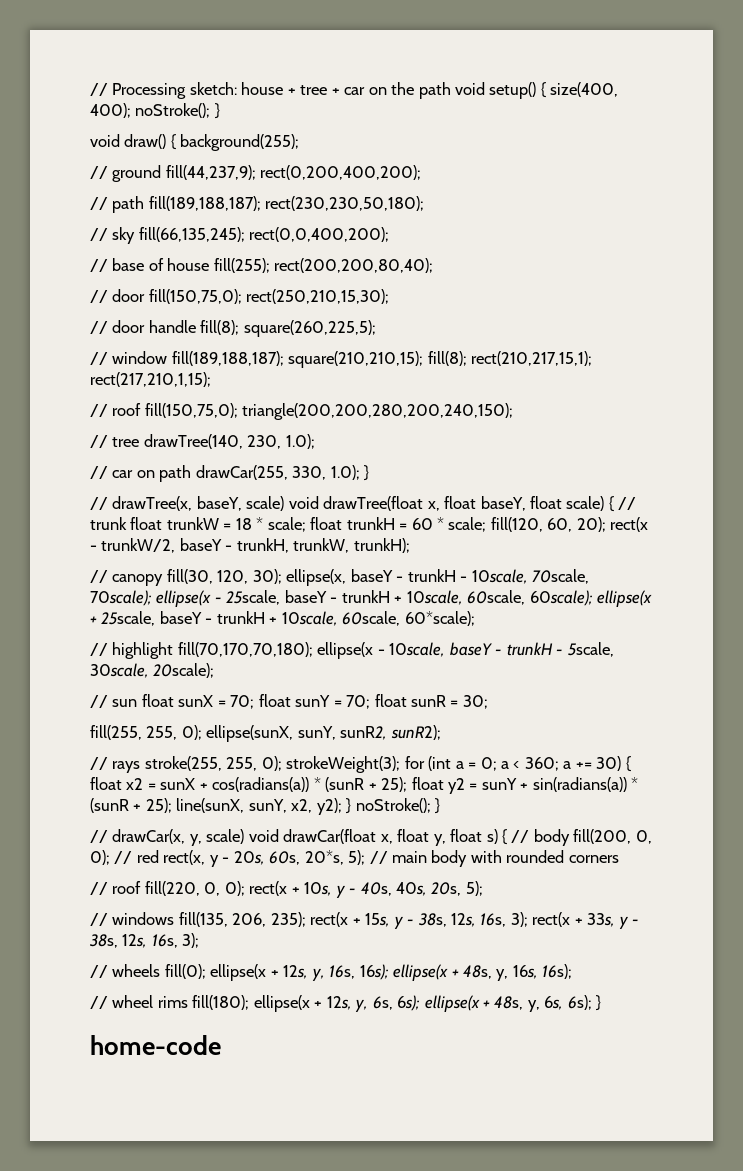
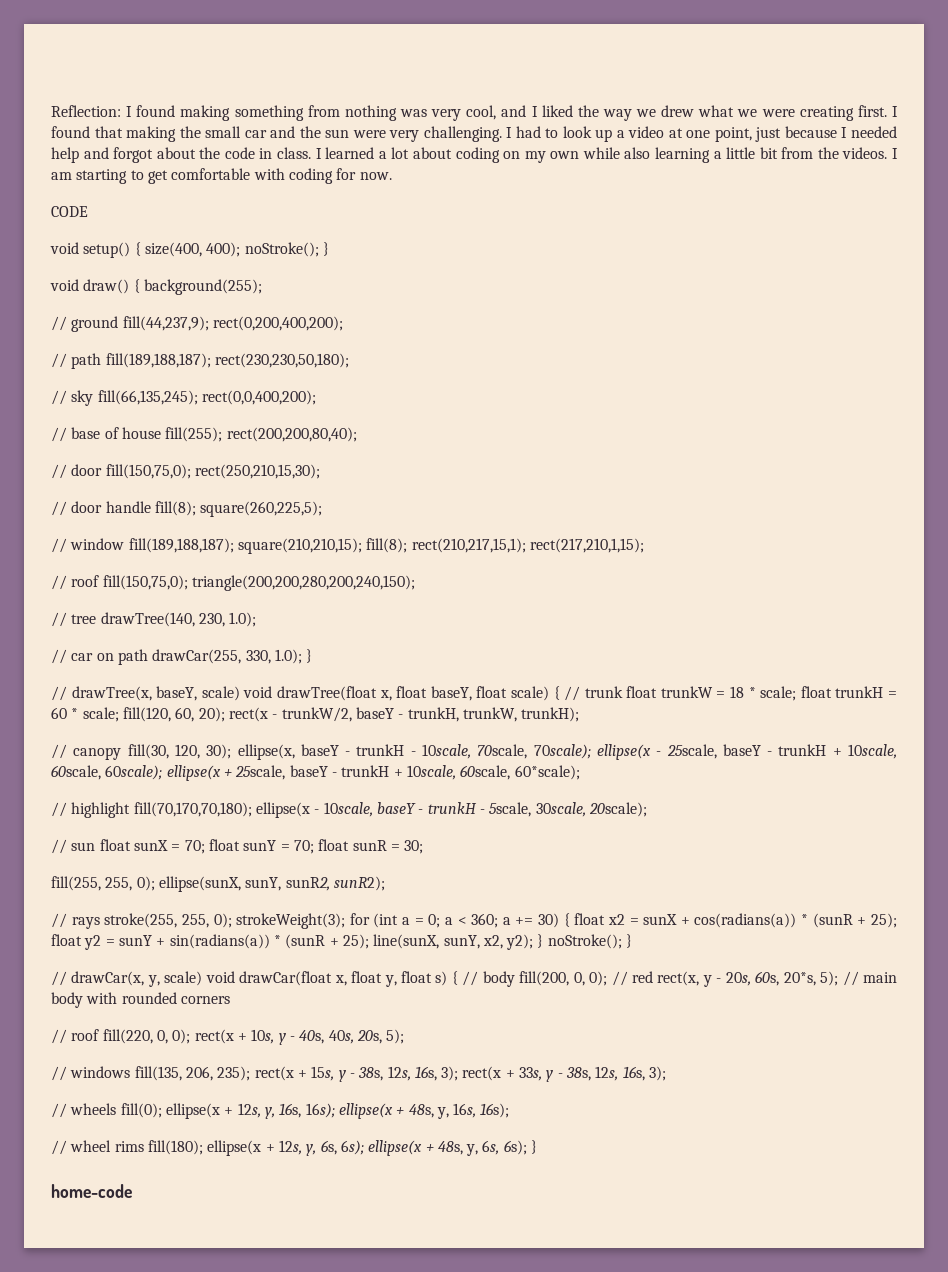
- // Processing sketch: house + tree + car on the path void setup() { size(400, 400); noStroke(); }
+ Reflection: I found making something from nothing was very cool, and I liked the way we drew what we were creating first. I found that making the small car and the sun were very challenging. I had to look up a video at one point, just because I needed help and forgot about the code in class. I learned a lot about coding on my own while also learning a little bit from the videos. I am starting to get comfortable with coding for now.
+ CODE
+ void setup() { size(400, 400); noStroke(); }

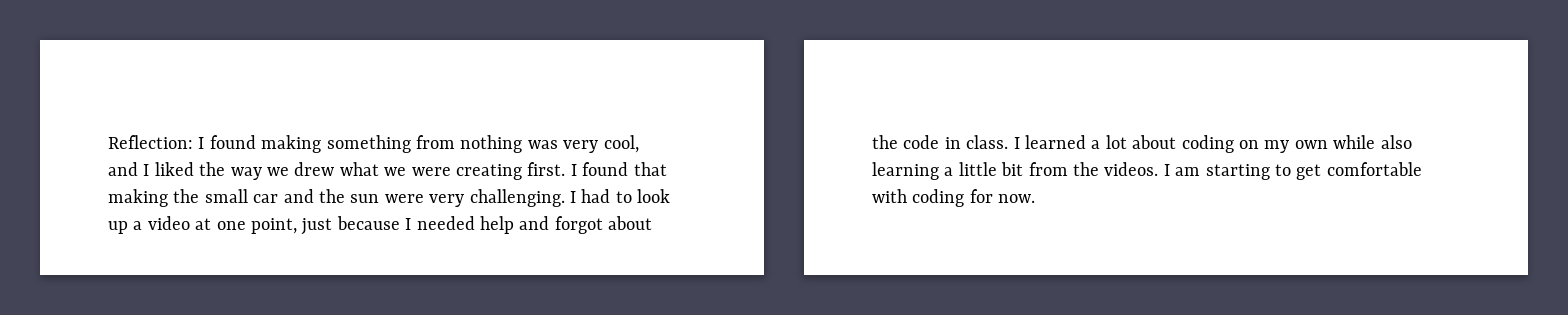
- CODE
- void setup() { size(400, 400); noStroke(); }
- void draw() { background(255);
- // ground fill(44,237,9); rect(0,200,400,200);
- // path fill(189,188,187); rect(230,230,50,180);
- // sky fill(66,135,245); rect(0,0,400,200);
- // base of house fill(255); rect(200,200,80,40);
- // door fill(150,75,0); rect(250,210,15,30);
- // door handle fill(8); square(260,225,5);
- // window fill(189,188,187); square(210,210,15); fill(8); rect(210,217,15,1); rect(217,210,1,15);
- // roof fill(150,75,0); triangle(200,200,280,200,240,150);
- // tree drawTree(140, 230, 1.0);
- // car on path drawCar(255, 330, 1.0); }
- // drawTree(x, baseY, scale) void drawTree(float x, float baseY, float scale) { // trunk float trunkW = 18 * scale; float trunkH = 60 * scale; fill(120, 60, 20); rect(x - trunkW/2, baseY - trunkH, trunkW, trunkH);
- // canopy fill(30, 120, 30); ellipse(x, baseY - trunkH - 10scale, 70scale, 70scale); ellipse(x - 25scale, baseY - trunkH + 10scale, 60scale, 60scale); ellipse(x + 25scale, baseY - trunkH + 10scale, 60scale, 60*scale);
- // highlight fill(70,170,70,180); ellipse(x - 10scale, baseY - trunkH - 5scale, 30scale, 20scale);
- // sun float sunX = 70; float sunY = 70; float sunR = 30;
- fill(255, 255, 0); ellipse(sunX, sunY, sunR2, sunR2);
- // rays stroke(255, 255, 0); strokeWeight(3); for (int a = 0; a < 360; a += 30) { float x2 = sunX + cos(radians(a)) * (sunR + 25); float y2 = sunY + sin(radians(a)) * (sunR + 25); line(sunX, sunY, x2, y2); } noStroke(); }
- // drawCar(x, y, scale) void drawCar(float x, float y, float s) { // body fill(200, 0, 0); // red rect(x, y - 20s, 60s, 20*s, 5); // main body with rounded corners
- // roof fill(220, 0, 0); rect(x + 10s, y - 40s, 40s, 20s, 5);
- // windows fill(135, 206, 235); rect(x + 15s, y - 38s, 12s, 16s, 3); rect(x + 33s, y - 38s, 12s, 16s, 3);
- // wheels fill(0); ellipse(x + 12s, y, 16s, 16s); ellipse(x + 48s, y, 16s, 16s);
- // wheel rims fill(180); ellipse(x + 12s, y, 6s, 6s); ellipse(x + 48s, y, 6s, 6s); }
- home-code

